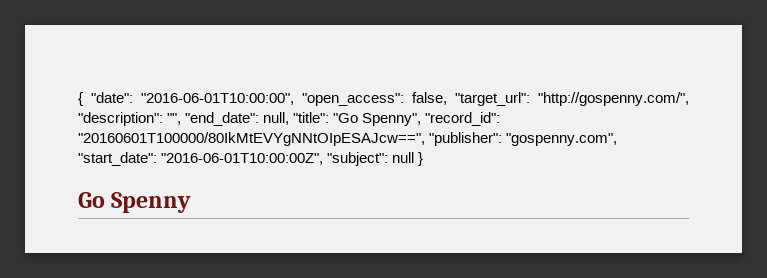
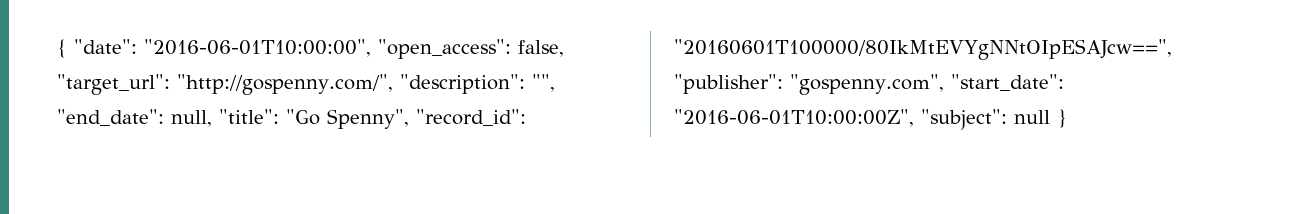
- Go Spenny

